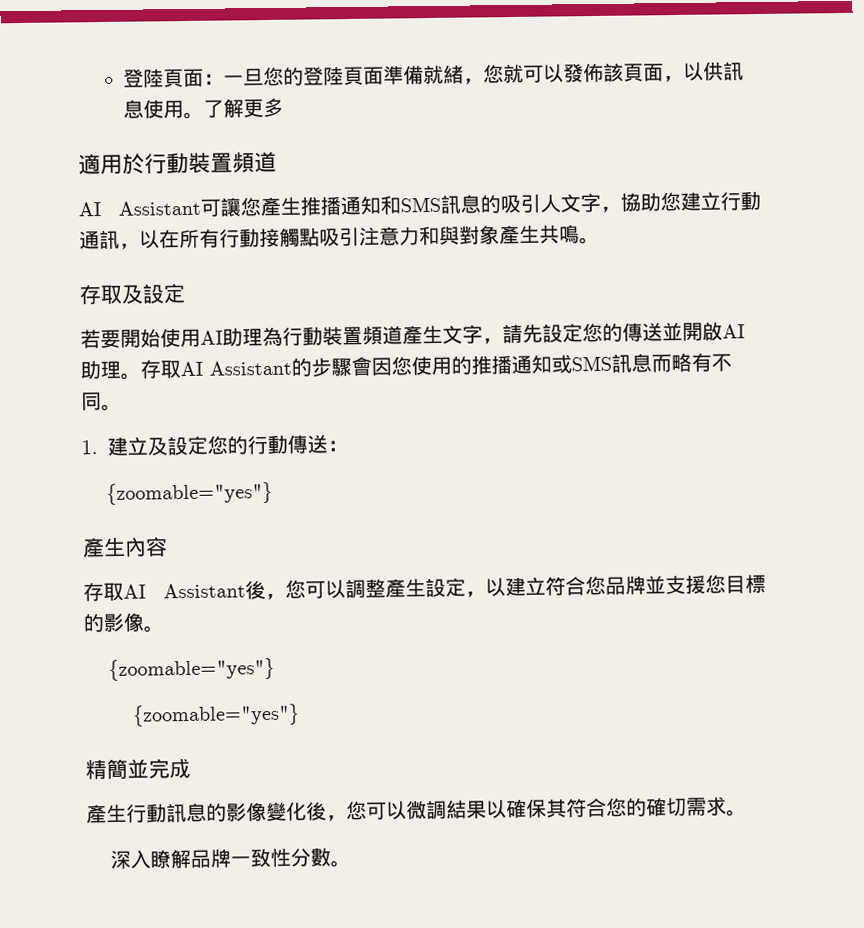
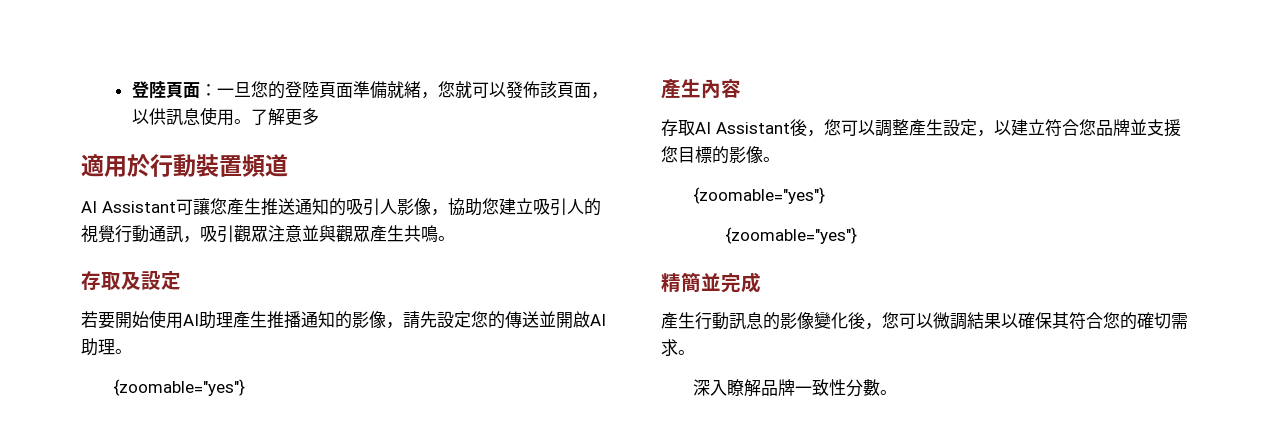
- AI Assistant可讓您產生推播通知和SMS訊息的吸引人文字，協助您建立行動通訊，以在所有行動接觸點吸引注意力和與對象產生共鳴。
+ AI Assistant可讓您產生推送通知的吸引人影像，協助您建立吸引人的視覺行動通訊，吸引觀眾注意並與觀眾產生共鳴。
- 若要開始使用AI助理為行動裝置頻道產生文字，請先設定您的傳送並開啟AI助理。存取AI Assistant的步驟會因您使用的推播通知或SMS訊息而略有不同。
- 1.建立及設定您的行動傳送：
+ 若要開始使用AI助理產生推播通知的影像，請先設定您的傳送並開啟AI助理。

